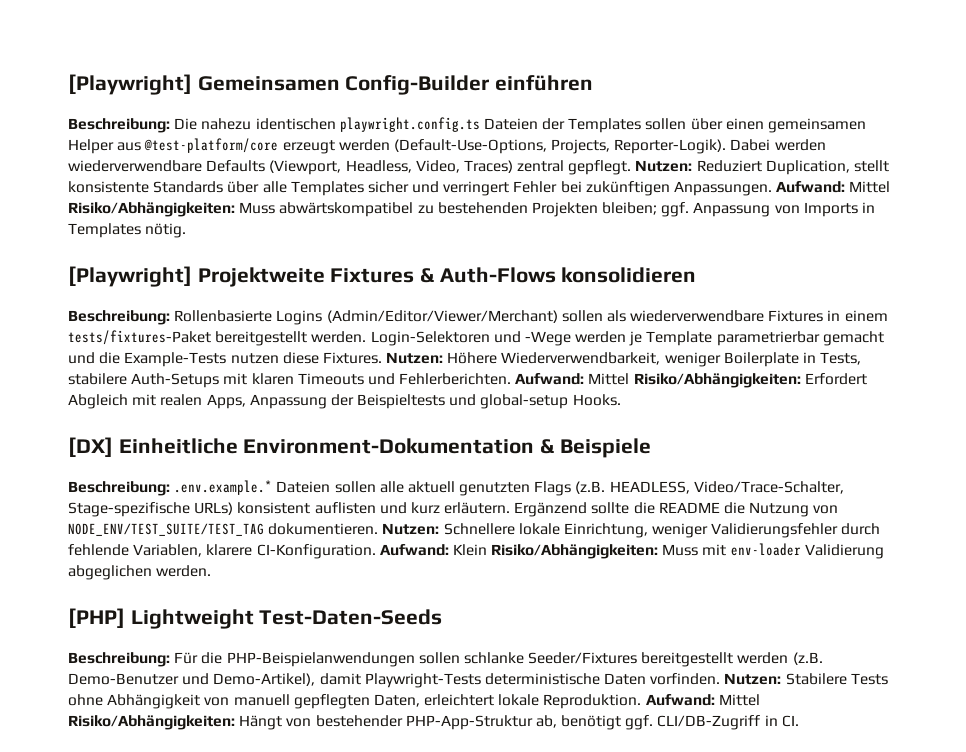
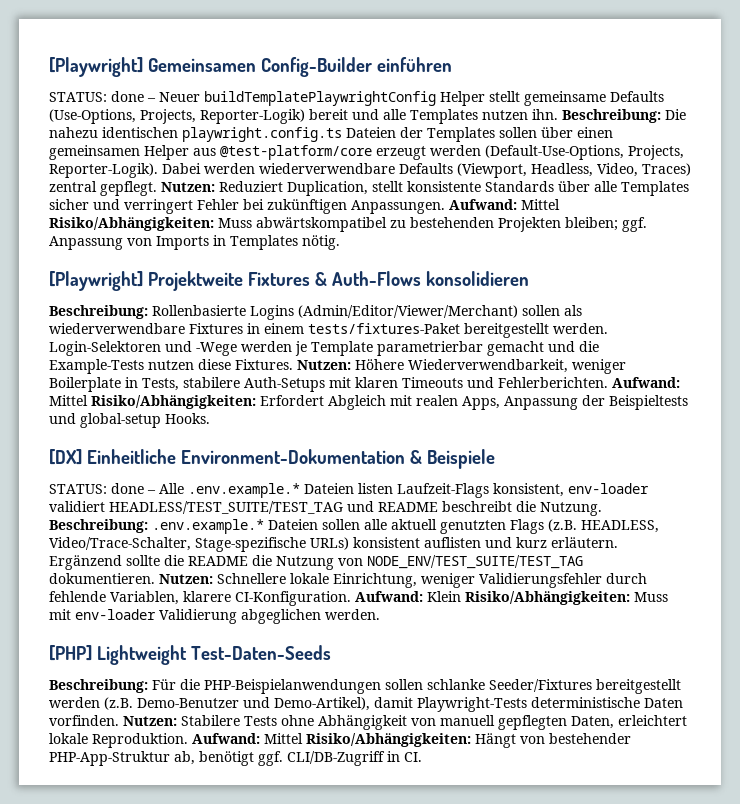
+ STATUS: done – Neuer buildTemplatePlaywrightConfig Helper stellt gemeinsame Defaults (Use-Options, Projects, Reporter-Logik) bereit und alle Templates nutzen ihn.
+ STATUS: done – Alle .env.example.* Dateien listen Laufzeit-Flags konsistent, env-loader validiert HEADLESS/TEST_SUITE/TEST_TAG und README beschreibt die Nutzung.

